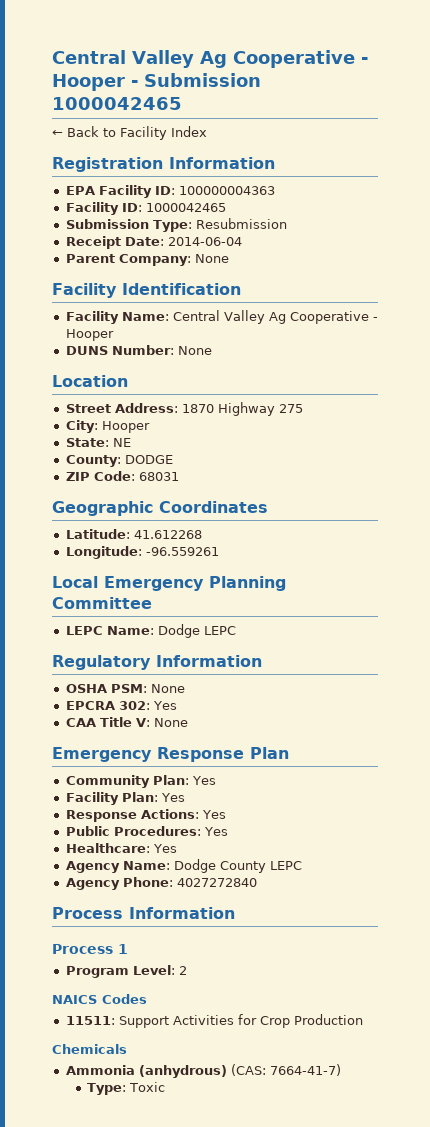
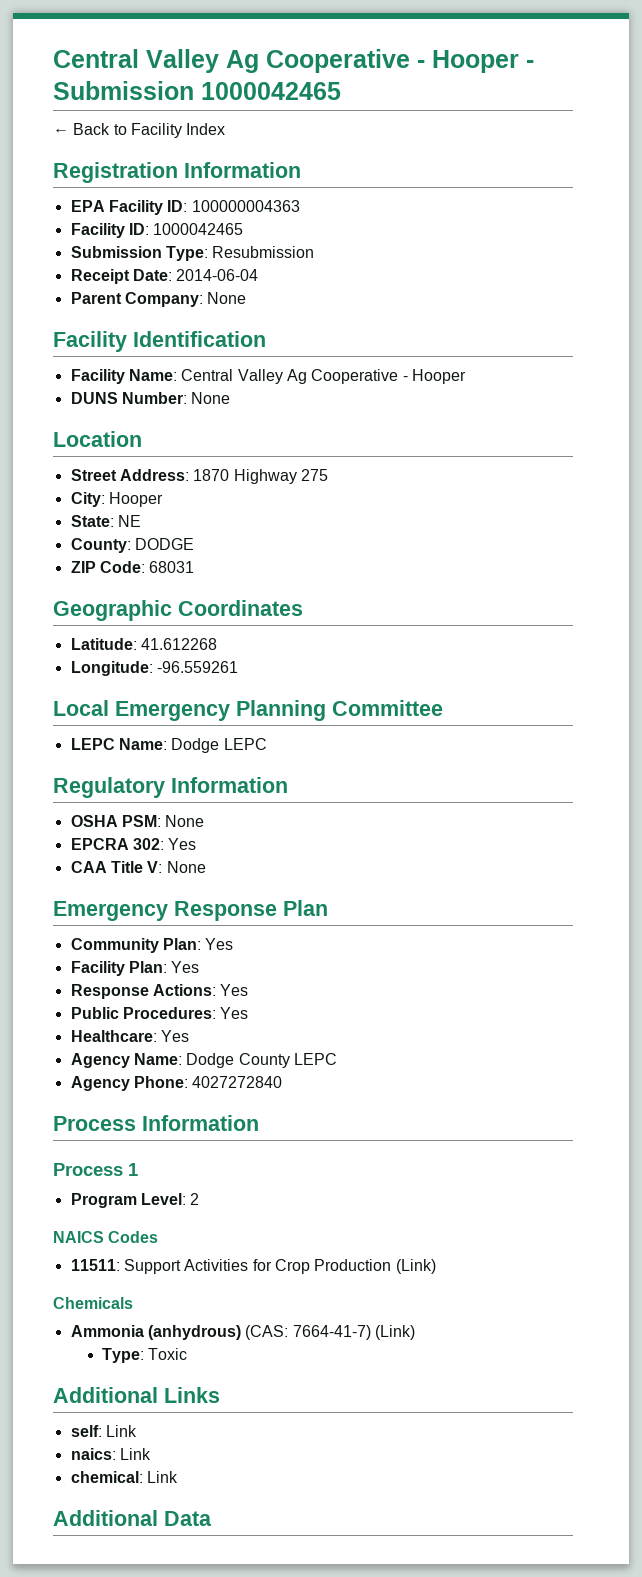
- 11511: Support Activities for Crop Production
+ 11511: Support Activities for Crop Production (Link)
- Ammonia (anhydrous) (CAS: 7664-41-7)
+ Ammonia (anhydrous) (CAS: 7664-41-7) (Link)
+ Additional Links
+ self: Link
+ naics: Link
+ chemical: Link
+ Additional Data

